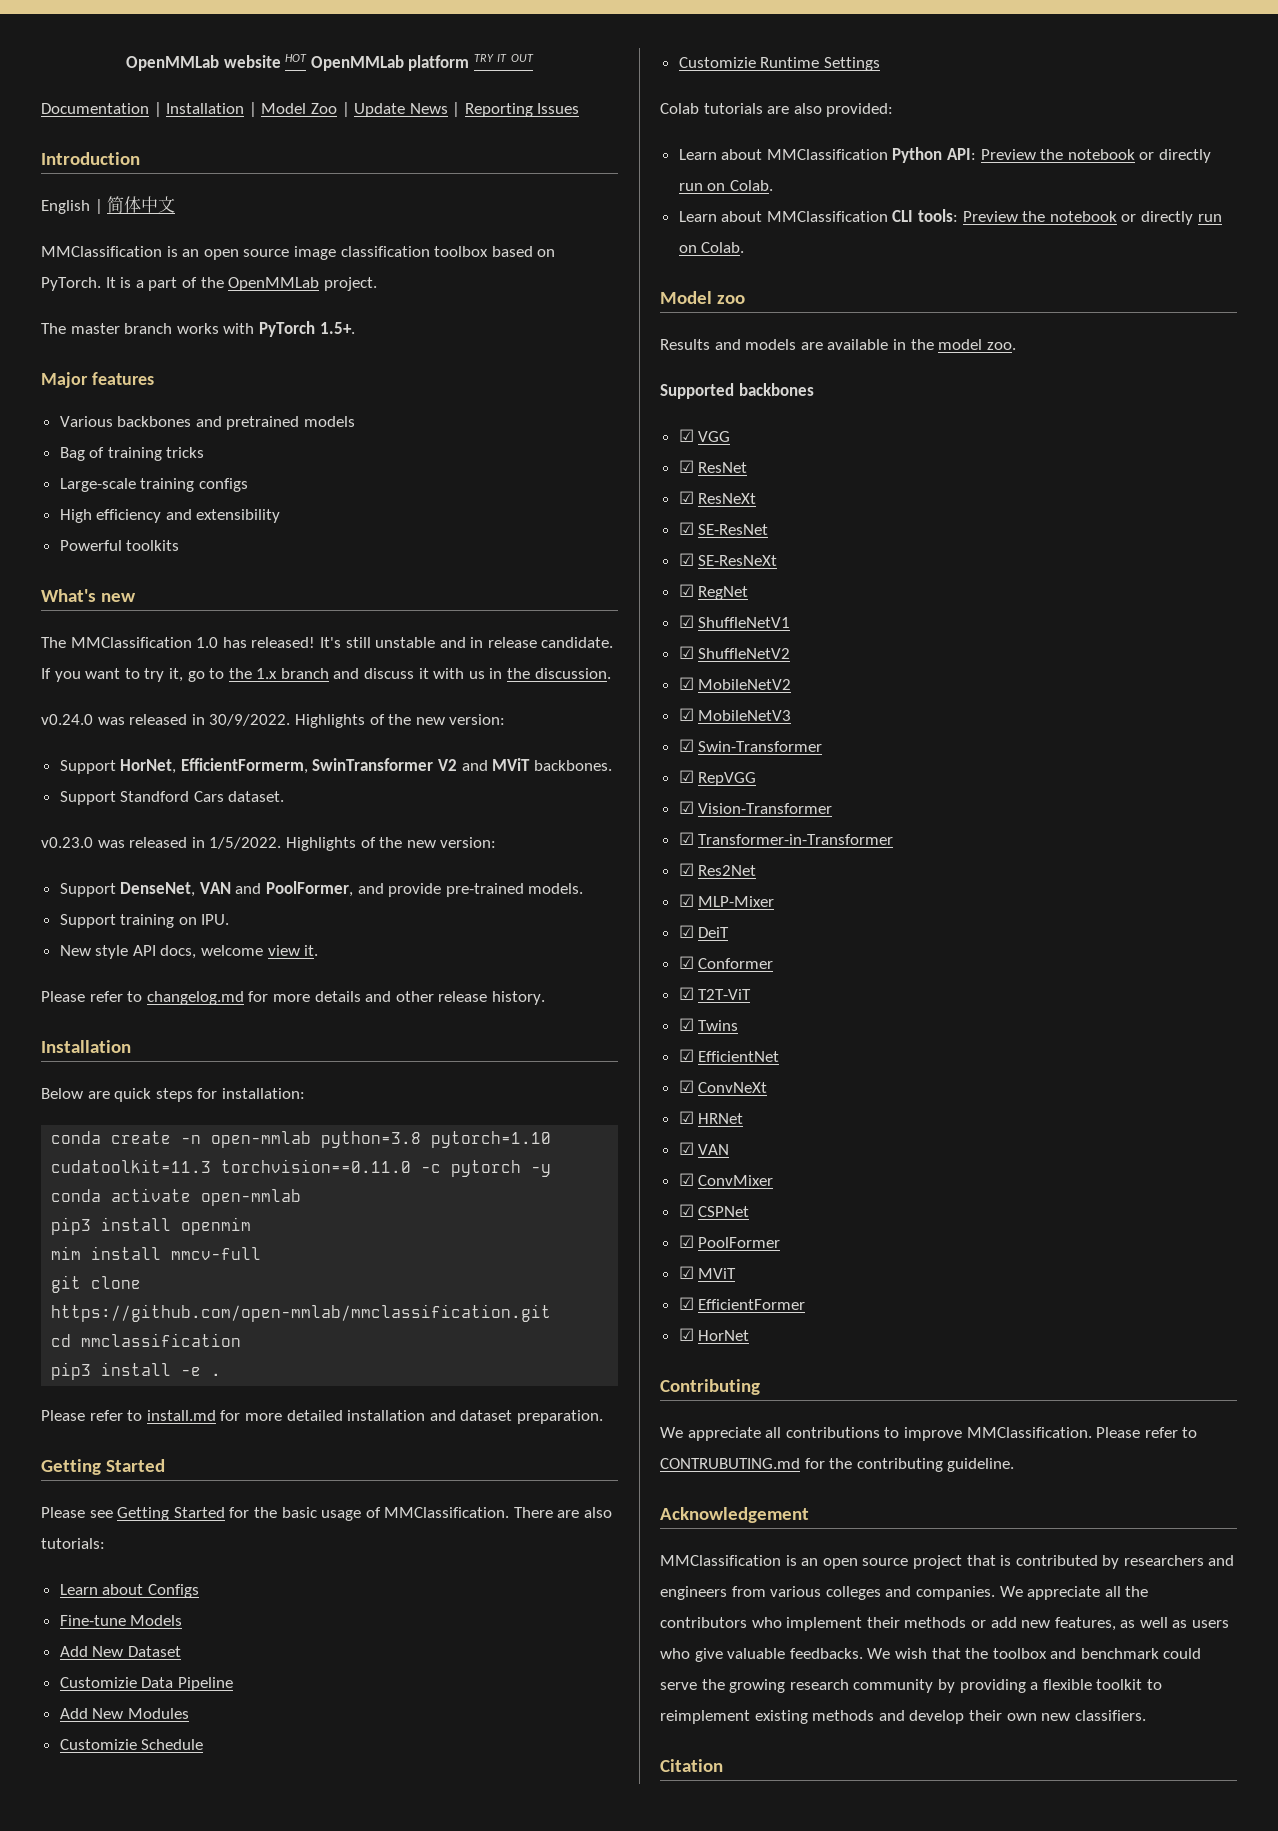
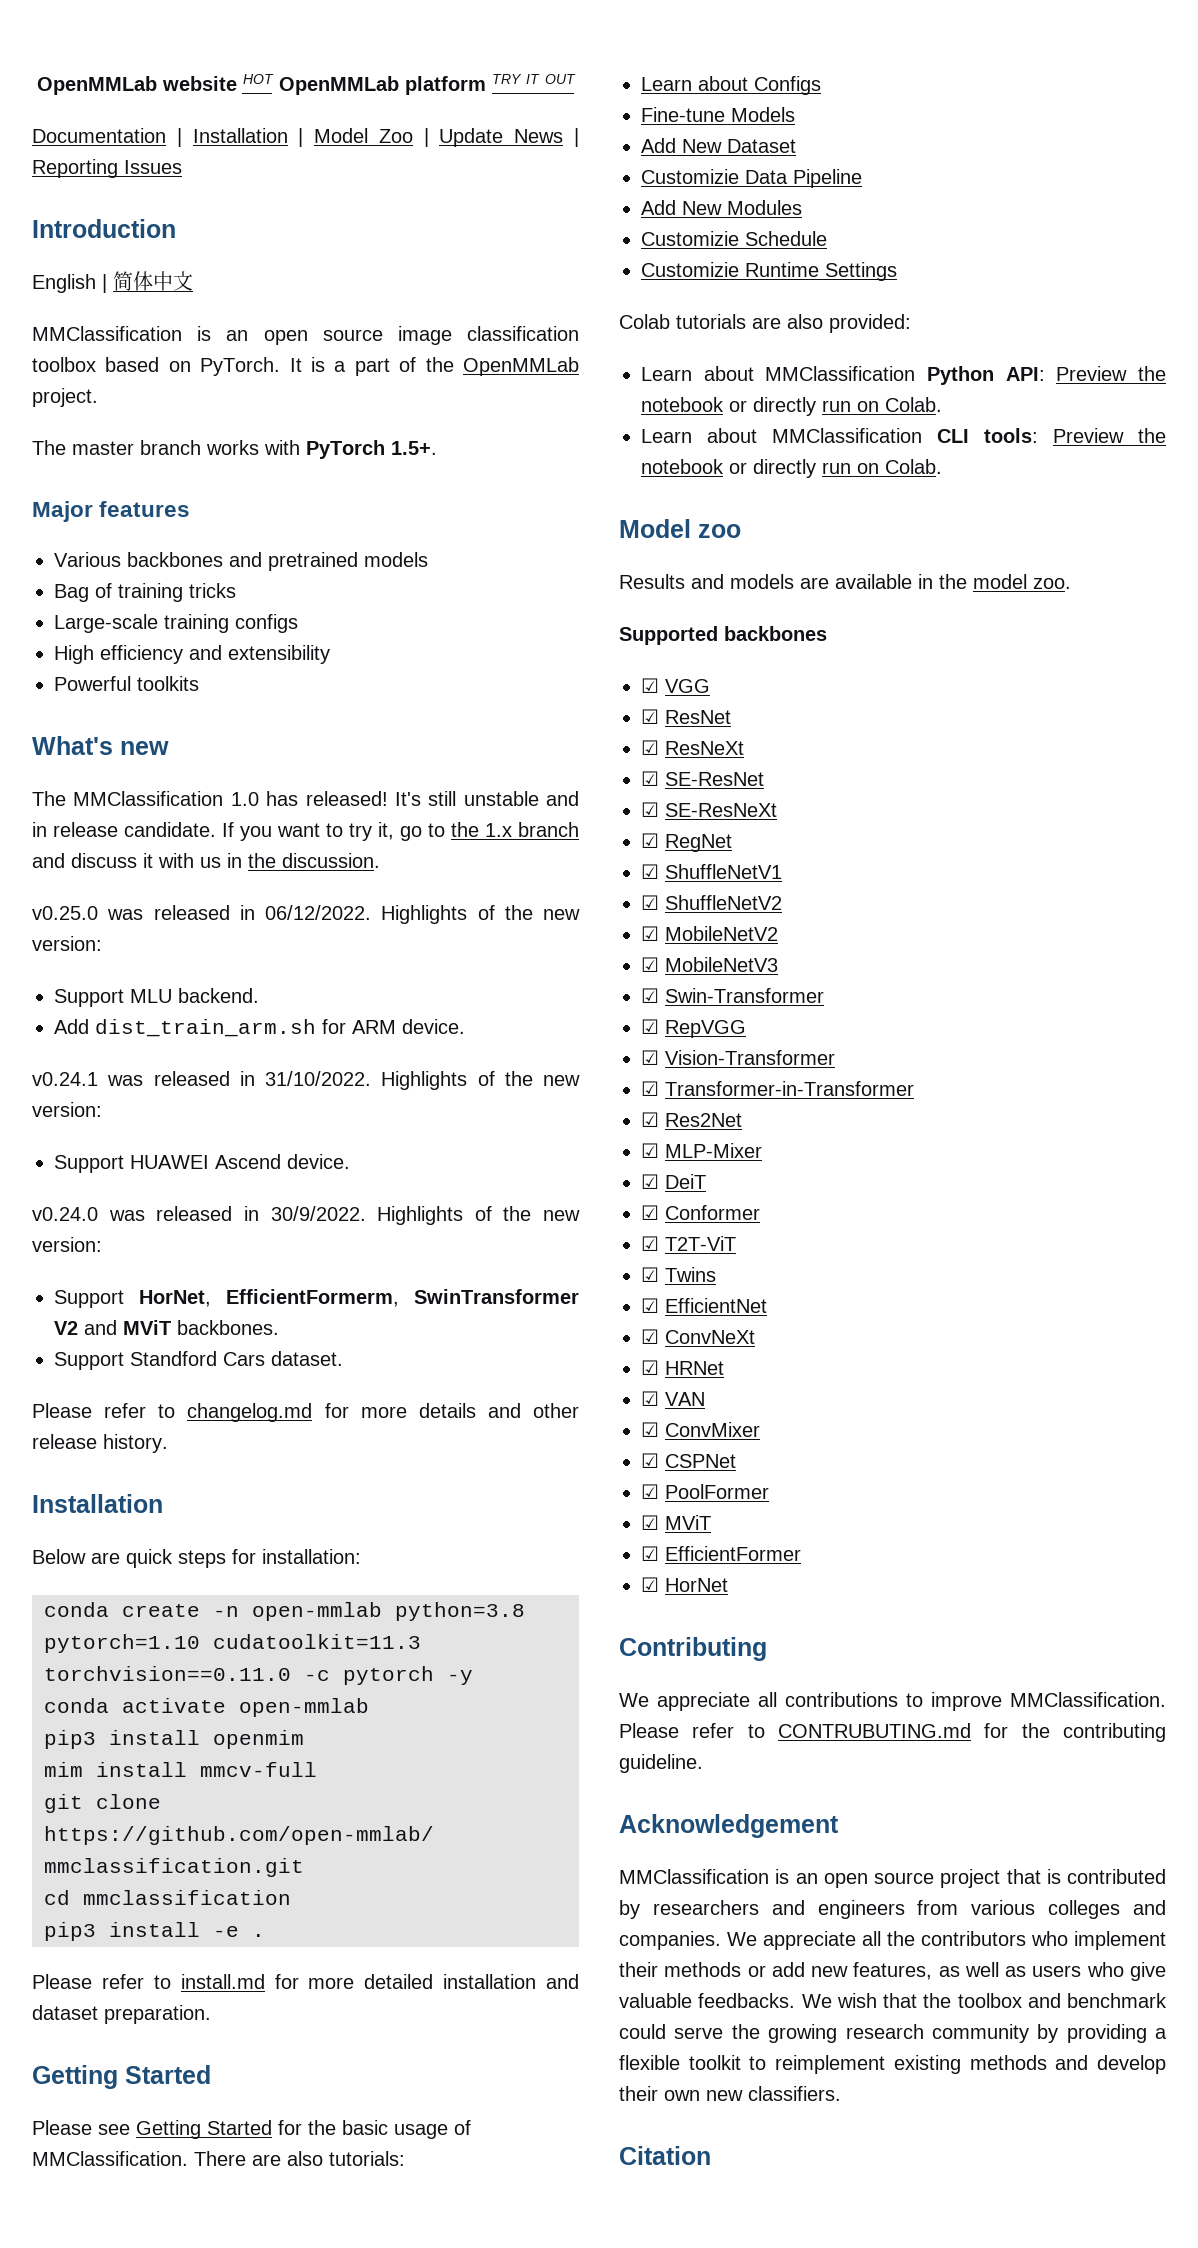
+ v0.25.0 was released in 06/12/2022. Highlights of the new version:
+ Support MLU backend.
+ Add dist_train_arm.sh for ARM device.
+ v0.24.1 was released in 31/10/2022. Highlights of the new version:
+ Support HUAWEI Ascend device.
- v0.23.0 was released in 1/5/2022. Highlights of the new version:
- Support DenseNet, VAN and PoolFormer, and provide pre-trained models.
- Support training on IPU.
- New style API docs, welcome view it.

